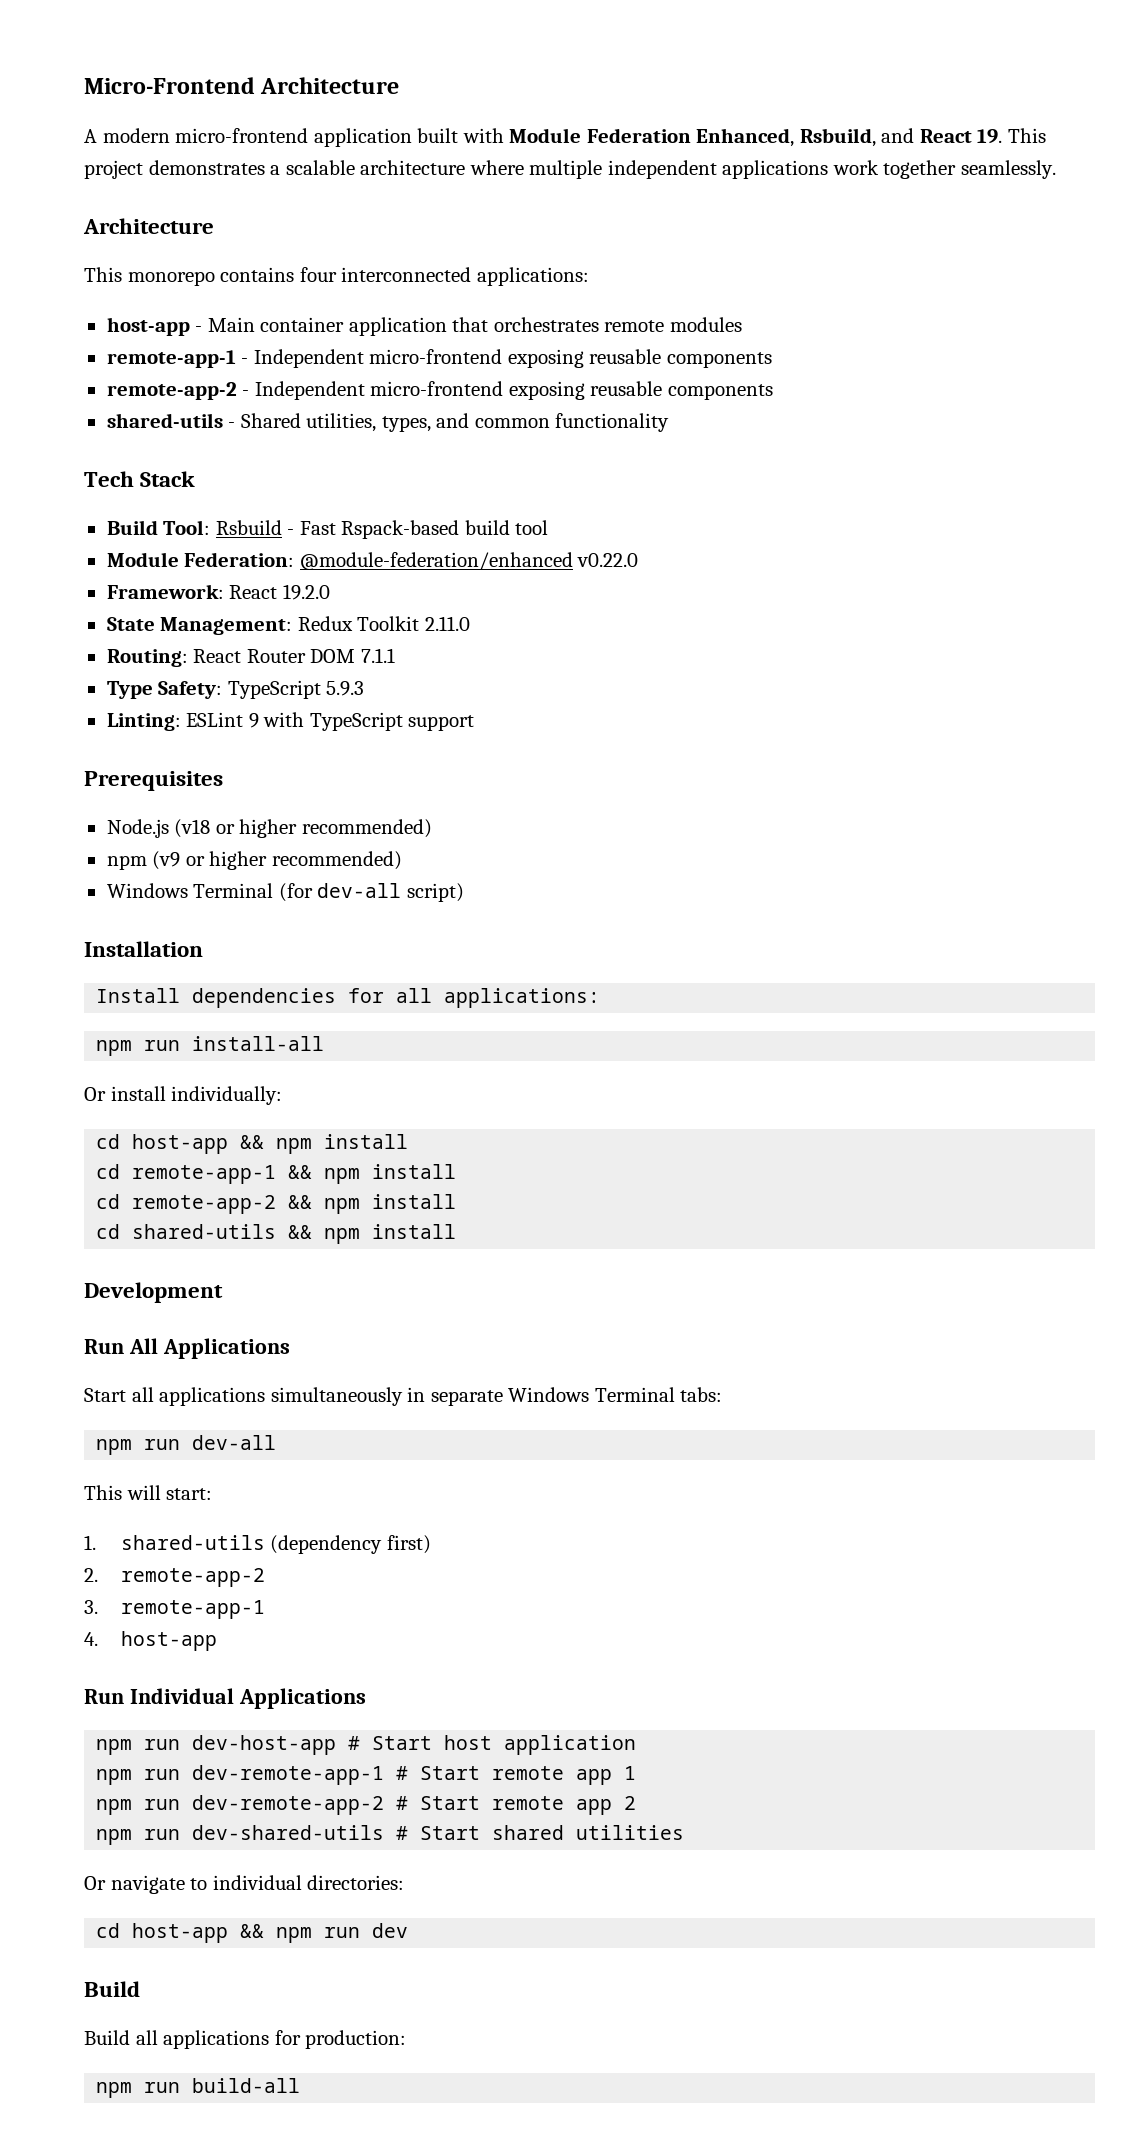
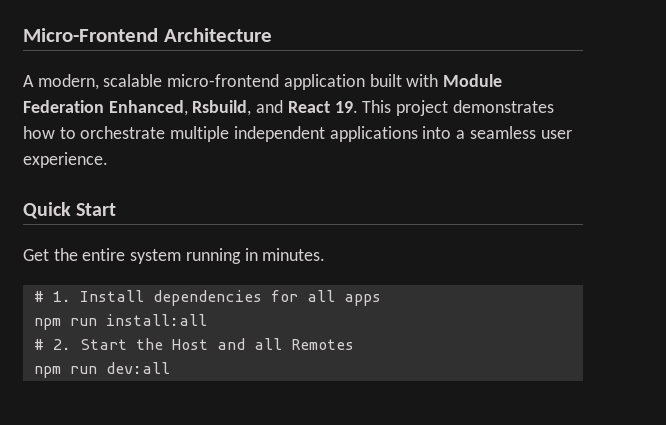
- A modern micro-frontend application built with Module Federation Enhanced, Rsbuild, and React 19. This project demonstrates a scalable architecture where multiple independent applications work together seamlessly.
- Architecture
- This monorepo contains four interconnected applications:
- host-app - Main container application that orchestrates remote modules
- remote-app-1 - Independent micro-frontend exposing reusable components
- remote-app-2 - Independent micro-frontend exposing reusable components
- shared-utils - Shared utilities, types, and common functionality
- Tech Stack
- Build Tool: Rsbuild - Fast Rspack-based build tool
- Module Federation: @module-federation/enhanced v0.22.0
- Framework: React 19.2.0
- State Management: Redux Toolkit 2.11.0
- Routing: React Router DOM 7.1.1
- Type Safety: TypeScript 5.9.3
- Linting: ESLint 9 with TypeScript support
- Prerequisites
- Node.js (v18 or higher recommended)
- npm (v9 or higher recommended)
- Windows Terminal (for dev-all script)
- Installation
- Install dependencies for all applications:
- npm run install-all
- Or install individually:
- cd host-app && npm install
- cd remote-app-1 && npm install
- cd remote-app-2 && npm install
- cd shared-utils && npm install
- Development
- Run All Applications
- Start all applications simultaneously in separate Windows Terminal tabs:
- npm run dev-all
- This will start:
- 1. shared-utils (dependency first)
- 2. remote-app-2
- 3. remote-app-1
- 4. host-app
- Run Individual Applications
- npm run dev-host-app # Start host application
- npm run dev-remote-app-1 # Start remote app 1
- npm run dev-remote-app-2 # Start remote app 2
- npm run dev-shared-utils # Start shared utilities
- Or navigate to individual directories:
- cd host-app && npm run dev
- Build
- Build all applications for production:
- npm run build-all
+ A modern, scalable micro-frontend application built with Module Federation Enhanced, Rsbuild, and React 19. This project demonstrates how to orchestrate multiple independent applications into a seamless user experience.
+ Quick Start
+ Get the entire system running in minutes.
+ # 1. Install dependencies for all apps
+ npm run install:all
+ # 2. Start the Host and all Remotes
+ npm run dev:all

